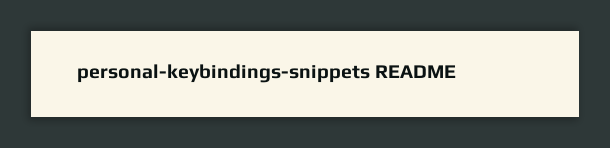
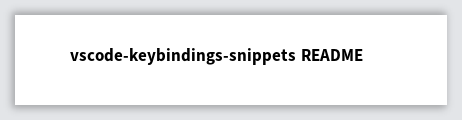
- personal-keybindings-snippets README
+ vscode-keybindings-snippets README

